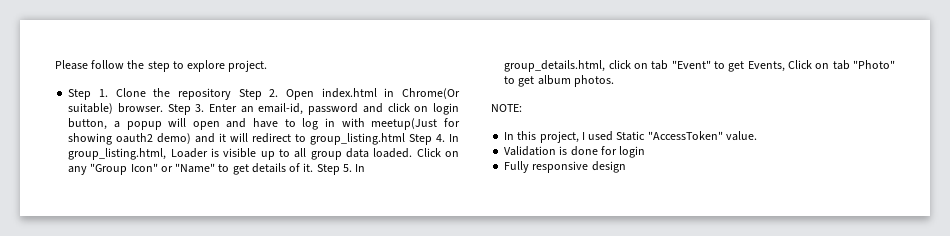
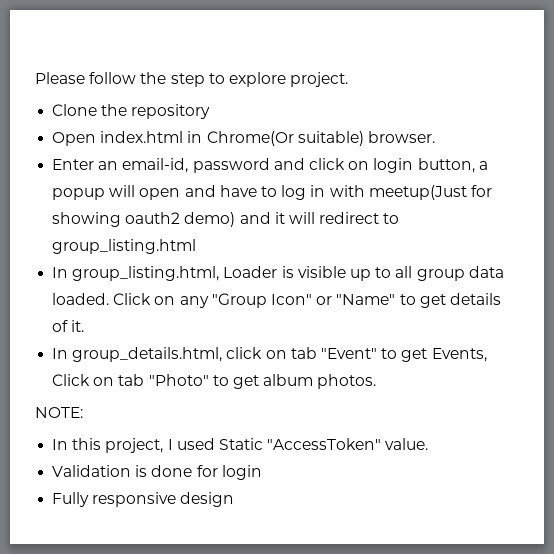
- Step 1. Clone the repository Step 2. Open index.html in Chrome(Or suitable) browser. Step 3. Enter an email-id, password and click on login button, a popup will open and have to log in with meetup(Just for showing oauth2 demo) and it will redirect to group_listing.html Step 4. In group_listing.html, Loader is visible up to all group data loaded.
+ Clone the repository
+ Open index.html in Chrome(Or suitable) browser.
+ Enter an email-id, password and click on login button, a popup will open and have to log in with meetup(Just for showing oauth2 demo) and it will redirect to group_listing.html
+ In group_listing.html, Loader is visible up to all group data loaded.
- Click on any "Group Icon" or "Name" to get details of it. Step 5. In group_details.html, click on tab "Event" to get Events, Click on tab "Photo" to get album photos.
+ Click on any "Group Icon" or "Name" to get details of it.
+ In group_details.html, click on tab "Event" to get Events, Click on tab "Photo" to get album photos.

